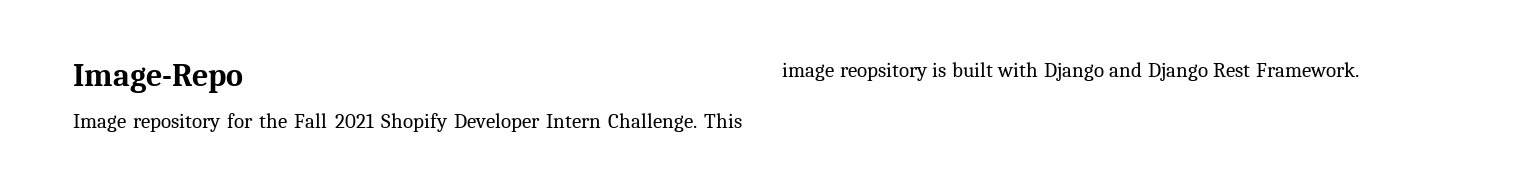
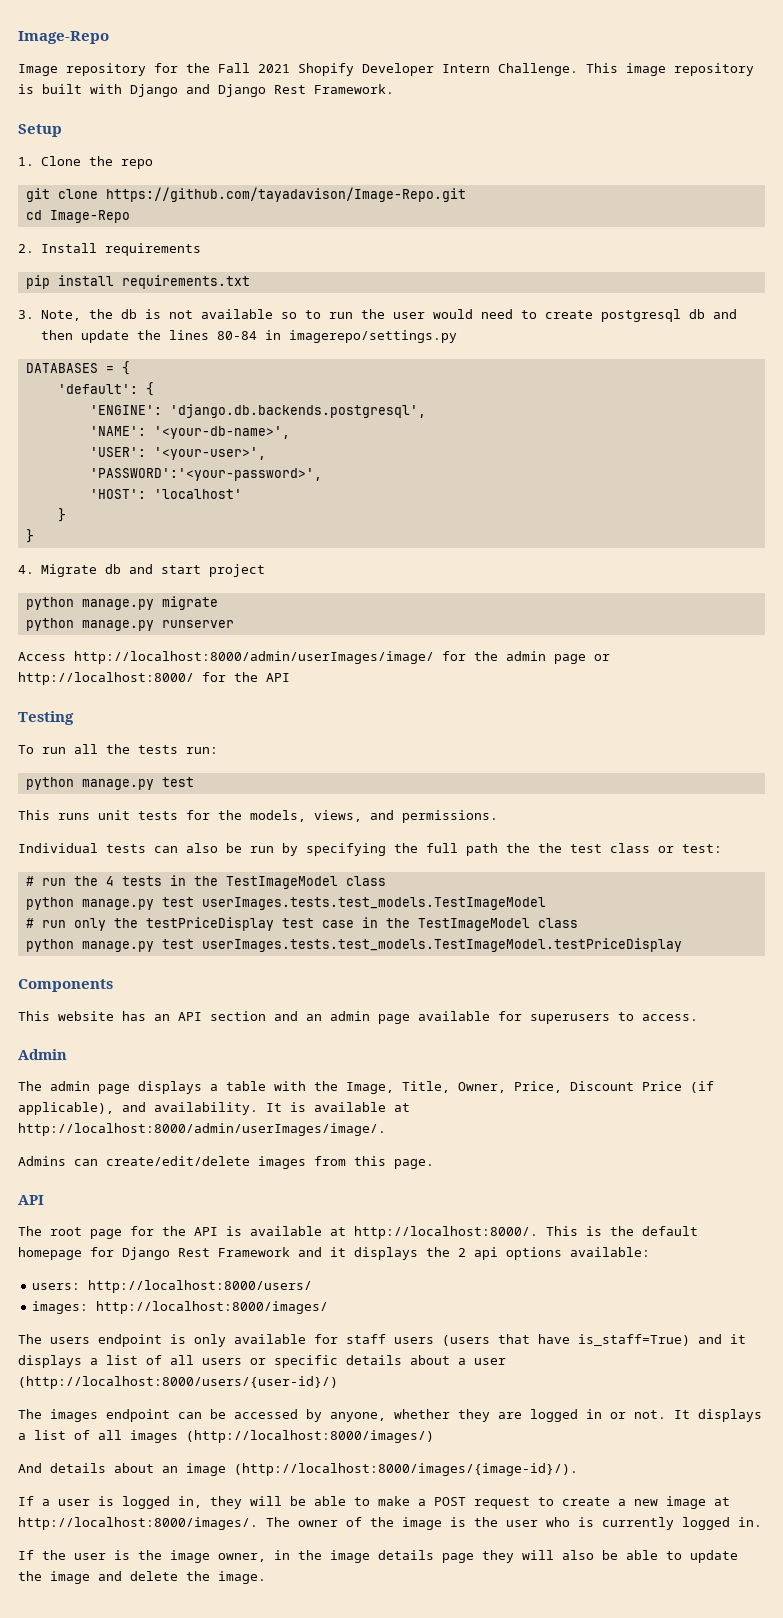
- This image reopsitory is built with Django and Django Rest Framework.
+ This image repository is built with Django and Django Rest Framework.
+ Setup
+ 1. Clone the repo
+ git clone https://github.com/tayadavison/Image-Repo.git
+ cd Image-Repo
+ 2. Install requirements
+ pip install requirements.txt
+ 3. Note, the db is not available so to run the user would need to create postgresql db and then update the lines 80-84 in imagerepo/settings.py
+ DATABASES = {
+ 'default': {
+ 'ENGINE': 'django.db.backends.postgresql',
+ 'NAME': '<your-db-name>',
+ 'USER': '<your-user>',
+ 'PASSWORD':'<your-password>',
+ 'HOST': 'localhost'
+ }
+ }
+ 4. Migrate db and start project
+ python manage.py migrate
+ python manage.py runserver
+ Access http://localhost:8000/admin/userImages/image/ for the admin page or http://localhost:8000/ for the API
+ Testing
+ To run all the tests run:
+ python manage.py test
+ This runs unit tests for the models, views, and permissions.
+ Individual tests can also be run by specifying the full path the the test class or test:
+ # run the 4 tests in the TestImageModel class
+ python manage.py test userImages.tests.test_models.TestImageModel
+ # run only the testPriceDisplay test case in the TestImageModel class
+ python manage.py test userImages.tests.test_models.TestImageModel.testPriceDisplay
+ Components
+ This website has an API section and an admin page available for superusers to access.
+ Admin
+ The admin page displays a table with the Image, Title, Owner, Price, Discount Price (if applicable), and availability. It is available at http://localhost:8000/admin/userImages/image/.
+ Admins can create/edit/delete images from this page.
+ API
+ The root page for the API is available at http://localhost:8000/. This is the default homepage for Django Rest Framework and it displays the 2 api options available:
+ users: http://localhost:8000/users/
+ images: http://localhost:8000/images/
+ The users endpoint is only available for staff users (users that have is_staff=True) and it displays a list of all users or specific details about a user (http://localhost:8000/users/{user-id}/)
+ The images endpoint can be accessed by anyone, whether they are logged in or not. It displays a list of all images (http://localhost:8000/images/)
+ And details about an image (http://localhost:8000/images/{image-id}/).
+ If a user is logged in, they will be able to make a POST request to create a new image at http://localhost:8000/images/. The owner of the image is the user who is currently logged in.
+ If the user is the image owner, in the image details page they will also be able to update the image and delete the image.

